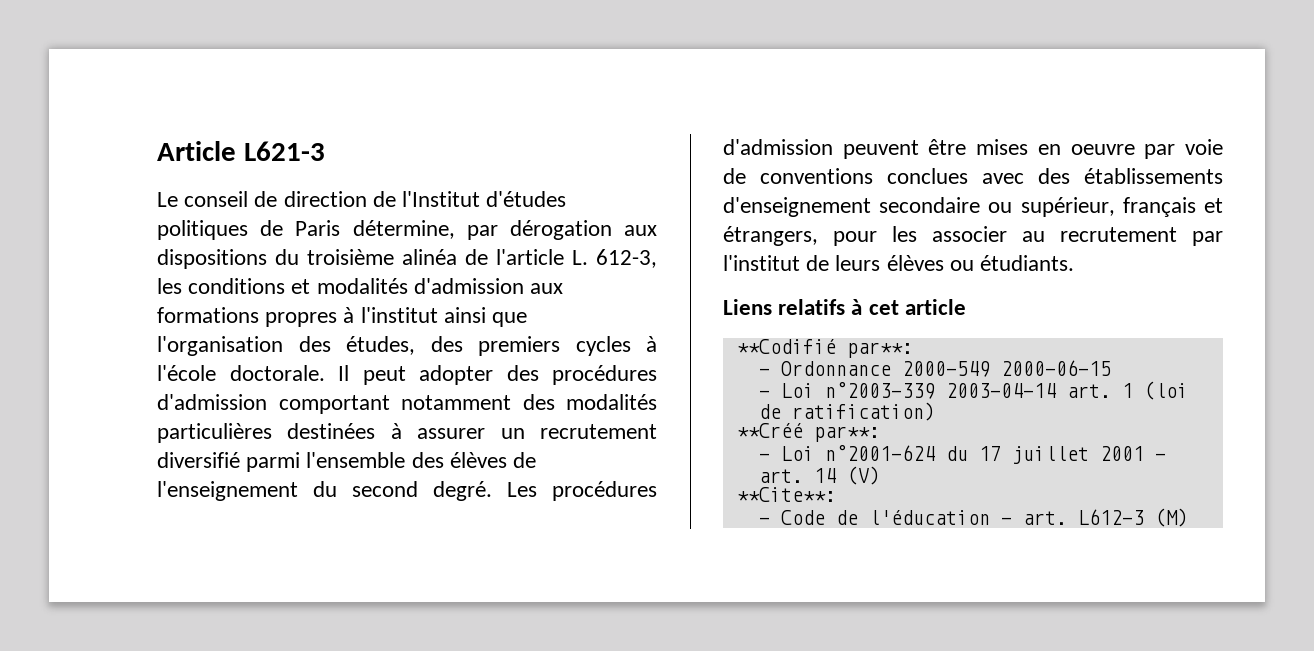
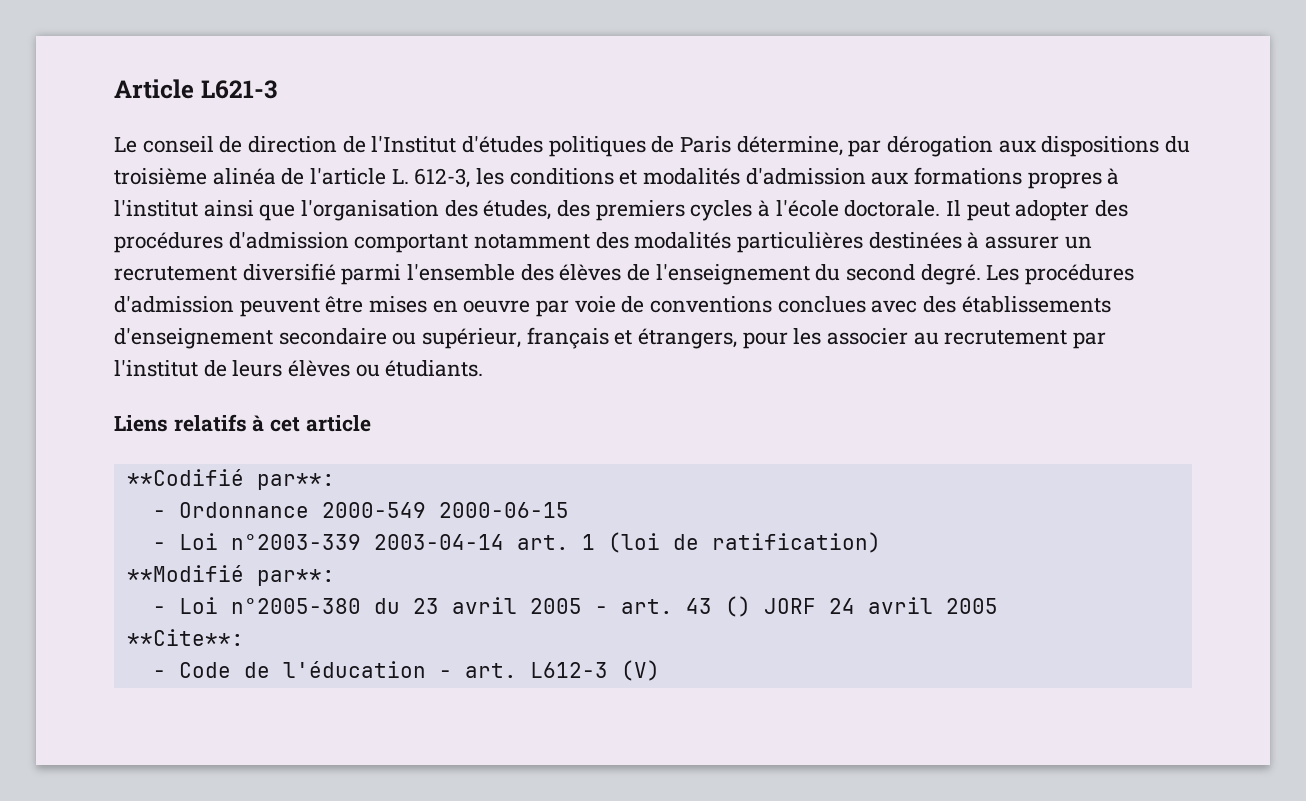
- **Créé par**:
+ **Modifié par**:
- - Loi n°2001-624 du 17 juillet 2001 - art. 14 (V)
+ - Loi n°2005-380 du 23 avril 2005 - art. 43 () JORF 24 avril 2005
- - Code de l'éducation - art. L612-3 (M)
+ - Code de l'éducation - art. L612-3 (V)

